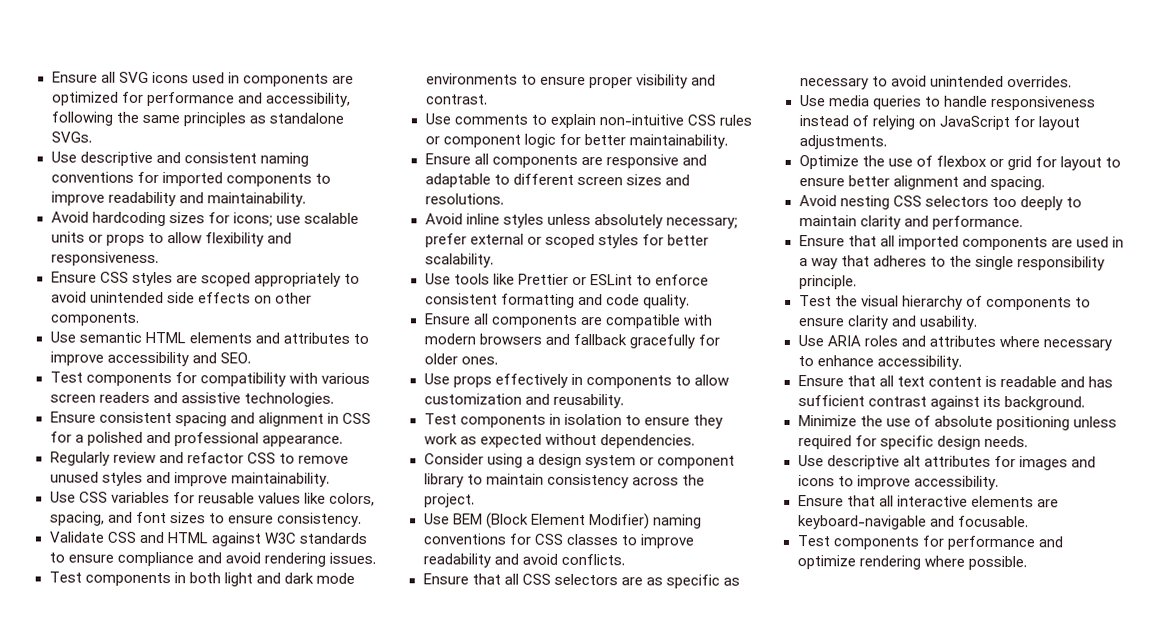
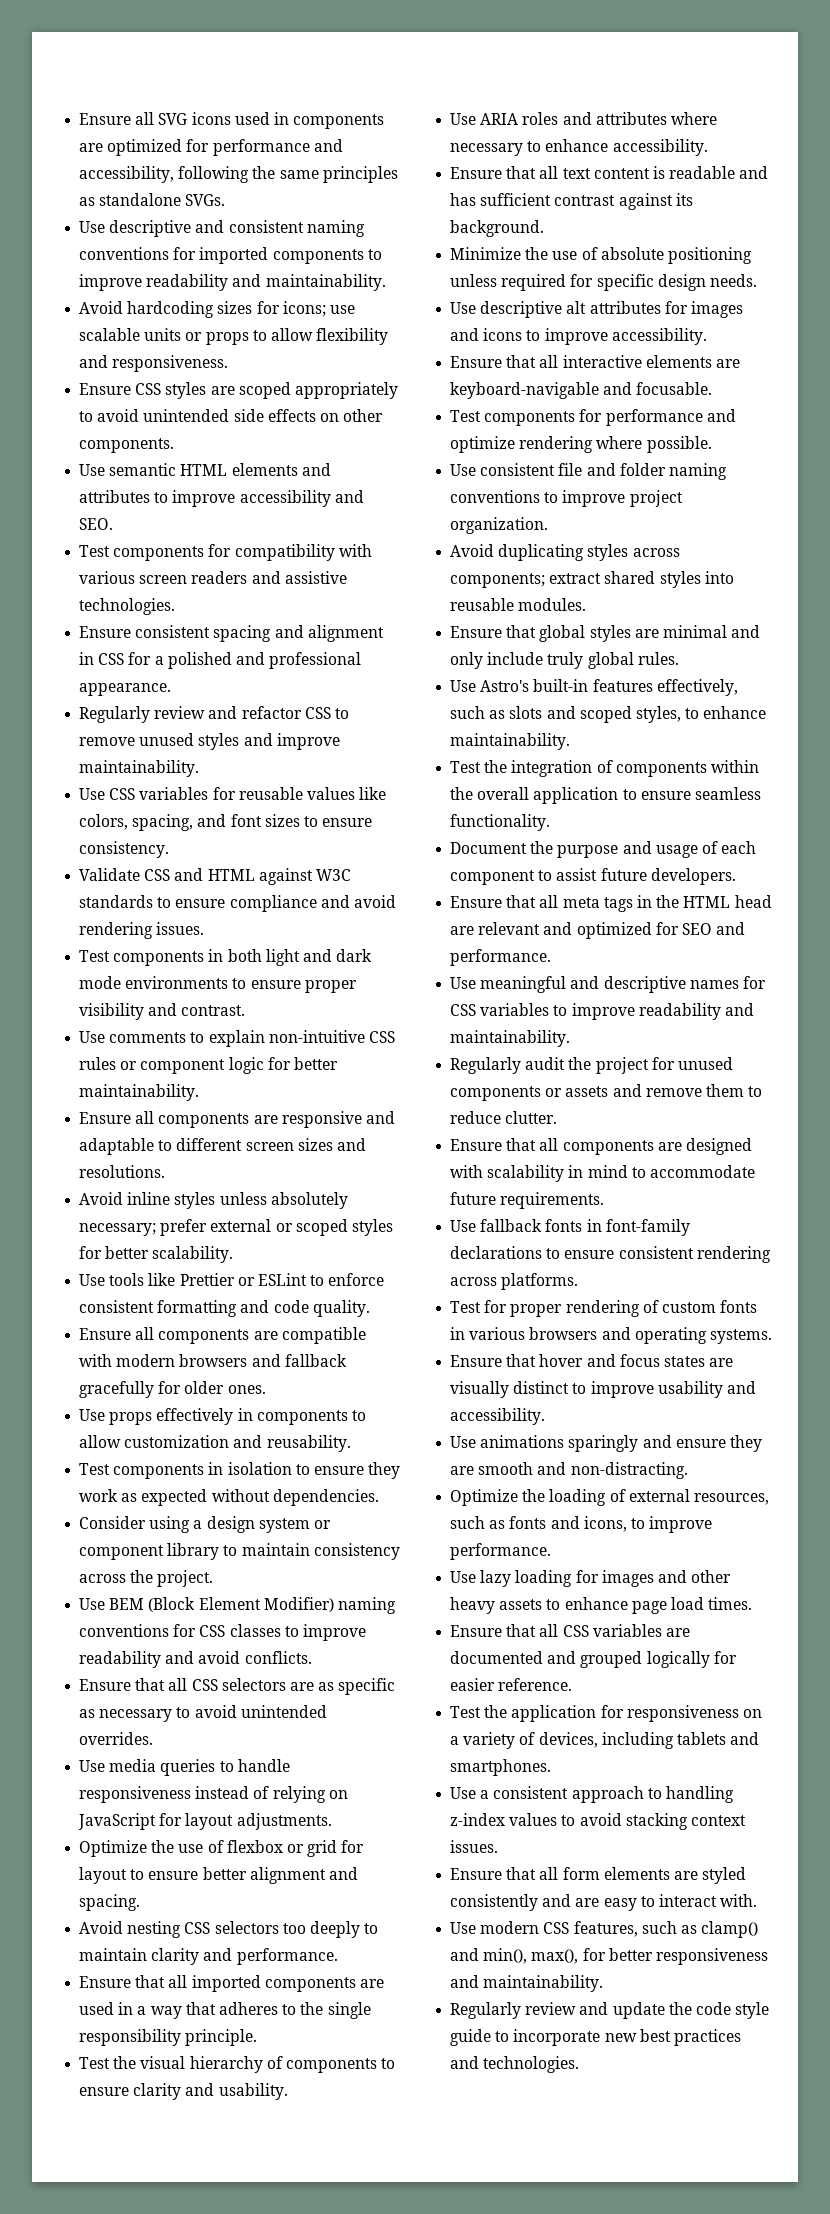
+ Use consistent file and folder naming conventions to improve project organization.
+ Avoid duplicating styles across components; extract shared styles into reusable modules.
+ Ensure that global styles are minimal and only include truly global rules.
+ Use Astro's built-in features effectively, such as slots and scoped styles, to enhance maintainability.
+ Test the integration of components within the overall application to ensure seamless functionality.
+ Document the purpose and usage of each component to assist future developers.
+ Ensure that all meta tags in the HTML head are relevant and optimized for SEO and performance.
+ Use meaningful and descriptive names for CSS variables to improve readability and maintainability.
+ Regularly audit the project for unused components or assets and remove them to reduce clutter.
+ Ensure that all components are designed with scalability in mind to accommodate future requirements.
+ Use fallback fonts in font-family declarations to ensure consistent rendering across platforms.
+ Test for proper rendering of custom fonts in various browsers and operating systems.
+ Ensure that hover and focus states are visually distinct to improve usability and accessibility.
+ Use animations sparingly and ensure they are smooth and non-distracting.
+ Optimize the loading of external resources, such as fonts and icons, to improve performance.
+ Use lazy loading for images and other heavy assets to enhance page load times.
+ Ensure that all CSS variables are documented and grouped logically for easier reference.
+ Test the application for responsiveness on a variety of devices, including tablets and smartphones.
+ Use a consistent approach to handling z-index values to avoid stacking context issues.
+ Ensure that all form elements are styled consistently and are easy to interact with.
+ Use modern CSS features, such as clamp() and min(), max(), for better responsiveness and maintainability.
+ Regularly review and update the code style guide to incorporate new best practices and technologies.

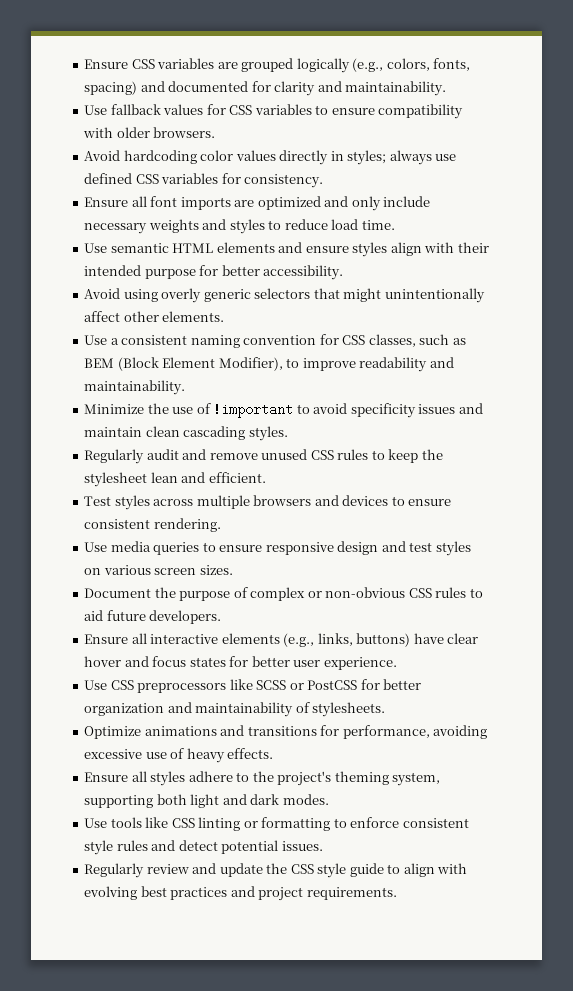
- Ensure all SVG icons used in components are optimized for performance and accessibility, following the same principles as standalone SVGs.
- Use descriptive and consistent naming conventions for imported components to improve readability and maintainability.
- Avoid hardcoding sizes for icons; use scalable units or props to allow flexibility and responsiveness.
- Ensure CSS styles are scoped appropriately to avoid unintended side effects on other components.
- Use semantic HTML elements and attributes to improve accessibility and SEO.
- Test components for compatibility with various screen readers and assistive technologies.
- Ensure consistent spacing and alignment in CSS for a polished and professional appearance.
- Regularly review and refactor CSS to remove unused styles and improve maintainability.
- Use CSS variables for reusable values like colors, spacing, and font sizes to ensure consistency.
- Validate CSS and HTML against W3C standards to ensure compliance and avoid rendering issues.
- Test components in both light and dark mode environments to ensure proper visibility and contrast.
- Use comments to explain non-intuitive CSS rules or component logic for better maintainability.
- Ensure all components are responsive and adaptable to different screen sizes and resolutions.
- Avoid inline styles unless absolutely necessary; prefer external or scoped styles for better scalability.
- Use tools like Prettier or ESLint to enforce consistent formatting and code quality.
- Ensure all components are compatible with modern browsers and fallback gracefully for older ones.
- Use props effectively in components to allow customization and reusability.
- Test components in isolation to ensure they work as expected without dependencies.
- Consider using a design system or component library to maintain consistency across the project.
- Use BEM (Block Element Modifier) naming conventions for CSS classes to improve readability and avoid conflicts.
- Ensure that all CSS selectors are as specific as necessary to avoid unintended overrides.
- Use media queries to handle responsiveness instead of relying on JavaScript for layout adjustments.
- Optimize the use of flexbox or grid for layout to ensure better alignment and spacing.
- Avoid nesting CSS selectors too deeply to maintain clarity and performance.
- Ensure that all imported components are used in a way that adheres to the single responsibility principle.
- Test the visual hierarchy of components to ensure clarity and usability.
- Use ARIA roles and attributes where necessary to enhance accessibility.
- Ensure that all text content is readable and has sufficient contrast against its background.
- Minimize the use of absolute positioning unless required for specific design needs.
- Use descriptive alt attributes for images and icons to improve accessibility.
- Ensure that all interactive elements are keyboard-navigable and focusable.
- Test components for performance and optimize rendering where possible.
- Use consistent file and folder naming conventions to improve project organization.
- Avoid duplicating styles across components; extract shared styles into reusable modules.
- Ensure that global styles are minimal and only include truly global rules.
- Use Astro's built-in features effectively, such as slots and scoped styles, to enhance maintainability.
- Test the integration of components within the overall application to ensure seamless functionality.
- Document the purpose and usage of each component to assist future developers.
- Ensure that all meta tags in the HTML head are relevant and optimized for SEO and performance.
- Use meaningful and descriptive names for CSS variables to improve readability and maintainability.
- Regularly audit the project for unused components or assets and remove them to reduce clutter.
- Ensure that all components are designed with scalability in mind to accommodate future requirements.
- Use fallback fonts in font-family declarations to ensure consistent rendering across platforms.
- Test for proper rendering of custom fonts in various browsers and operating systems.
- Ensure that hover and focus states are visually distinct to improve usability and accessibility.
- Use animations sparingly and ensure they are smooth and non-distracting.
- Optimize the loading of external resources, such as fonts and icons, to improve performance.
- Use lazy loading for images and other heavy assets to enhance page load times.
- Ensure that all CSS variables are documented and grouped logically for easier reference.
- Test the application for responsiveness on a variety of devices, including tablets and smartphones.
- Use a consistent approach to handling z-index values to avoid stacking context issues.
- Ensure that all form elements are styled consistently and are easy to interact with.
- Use modern CSS features, such as clamp() and min(), max(), for better responsiveness and maintainability.
+ Ensure CSS variables are grouped logically (e.g., colors, fonts, spacing) and documented for clarity and maintainability.
+ Use fallback values for CSS variables to ensure compatibility with older browsers.
+ Avoid hardcoding color values directly in styles; always use defined CSS variables for consistency.
+ Ensure all font imports are optimized and only include necessary weights and styles to reduce load time.
+ Use semantic HTML elements and ensure styles align with their intended purpose for better accessibility.
+ Avoid using overly generic selectors that might unintentionally affect other elements.
+ Use a consistent naming convention for CSS classes, such as BEM (Block Element Modifier), to improve readability and maintainability.
+ Minimize the use of !important to avoid specificity issues and maintain clean cascading styles.
+ Regularly audit and remove unused CSS rules to keep the stylesheet lean and efficient.
+ Test styles across multiple browsers and devices to ensure consistent rendering.
+ Use media queries to ensure responsive design and test styles on various screen sizes.
+ Document the purpose of complex or non-obvious CSS rules to aid future developers.
+ Ensure all interactive elements (e.g., links, buttons) have clear hover and focus states for better user experience.
+ Use CSS preprocessors like SCSS or PostCSS for better organization and maintainability of stylesheets.
+ Optimize animations and transitions for performance, avoiding excessive use of heavy effects.
+ Ensure all styles adhere to the project's theming system, supporting both light and dark modes.
+ Use tools like CSS linting or formatting to enforce consistent style rules and detect potential issues.
- Regularly review and update the code style guide to incorporate new best practices and technologies.
+ Regularly review and update the CSS style guide to align with evolving best practices and project requirements.

